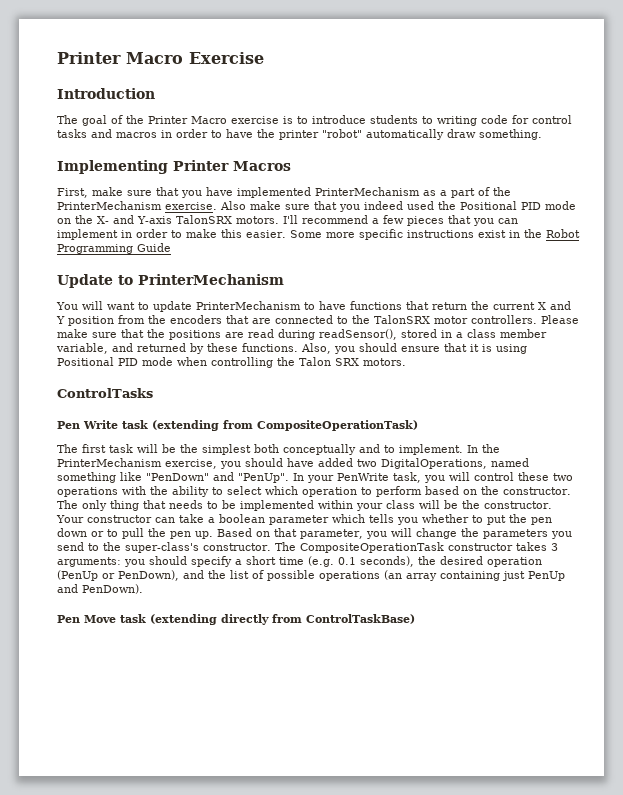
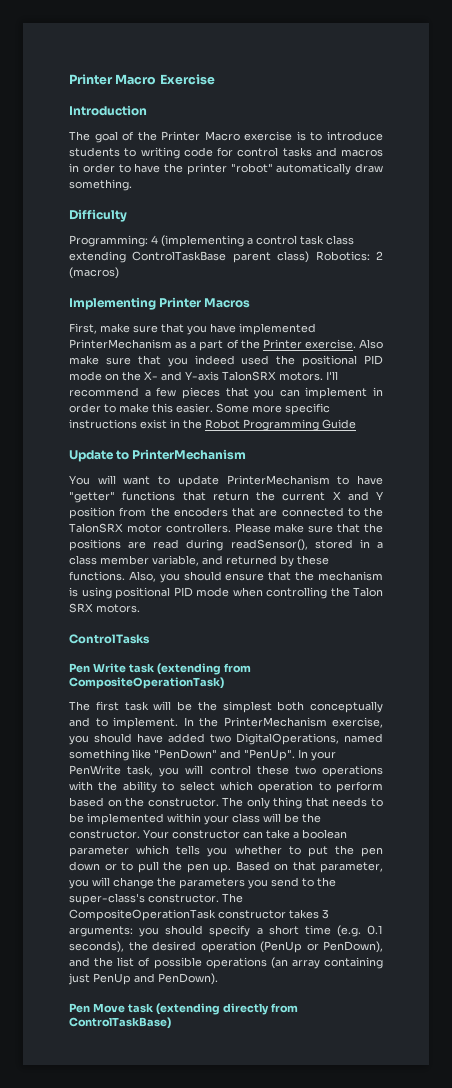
+ Difficulty
+ Programming: 4 (implementing a control task class extending ControlTaskBase parent class) Robotics: 2 (macros)
- First, make sure that you have implemented PrinterMechanism as a part of the PrinterMechanism exercise.
+ First, make sure that you have implemented PrinterMechanism as a part of the Printer exercise.
- Also make sure that you indeed used the Positional PID mode on the X- and Y-axis TalonSRX motors.
+ Also make sure that you indeed used the positional PID mode on the X- and Y-axis TalonSRX motors.
- You will want to update PrinterMechanism to have functions that return the current X and Y position from the encoders that are connected to the TalonSRX motor controllers.
+ You will want to update PrinterMechanism to have "getter" functions that return the current X and Y position from the encoders that are connected to the TalonSRX motor controllers.
- Also, you should ensure that it is using Positional PID mode when controlling the Talon SRX motors.
+ Also, you should ensure that the mechanism is using positional PID mode when controlling the Talon SRX motors.

